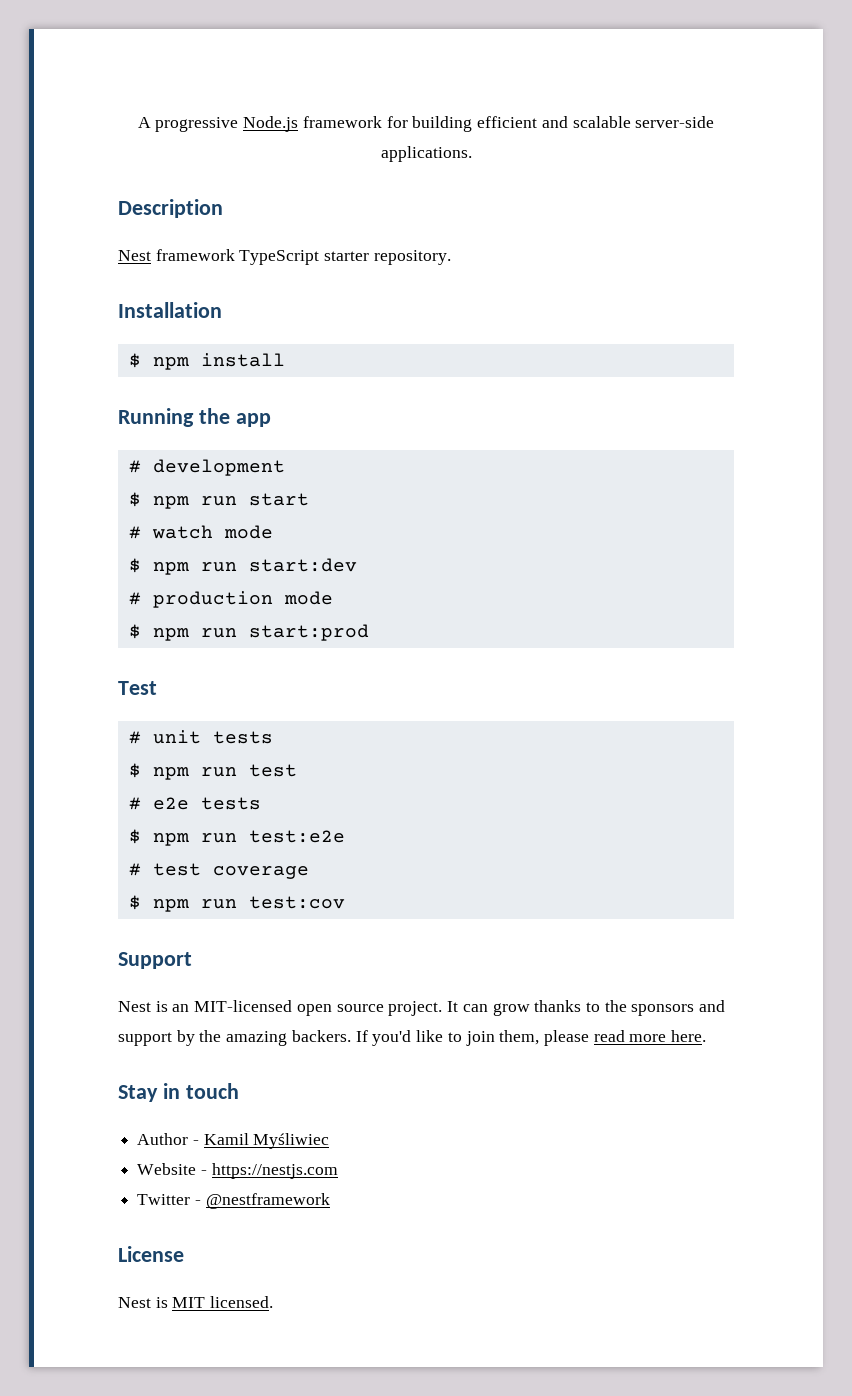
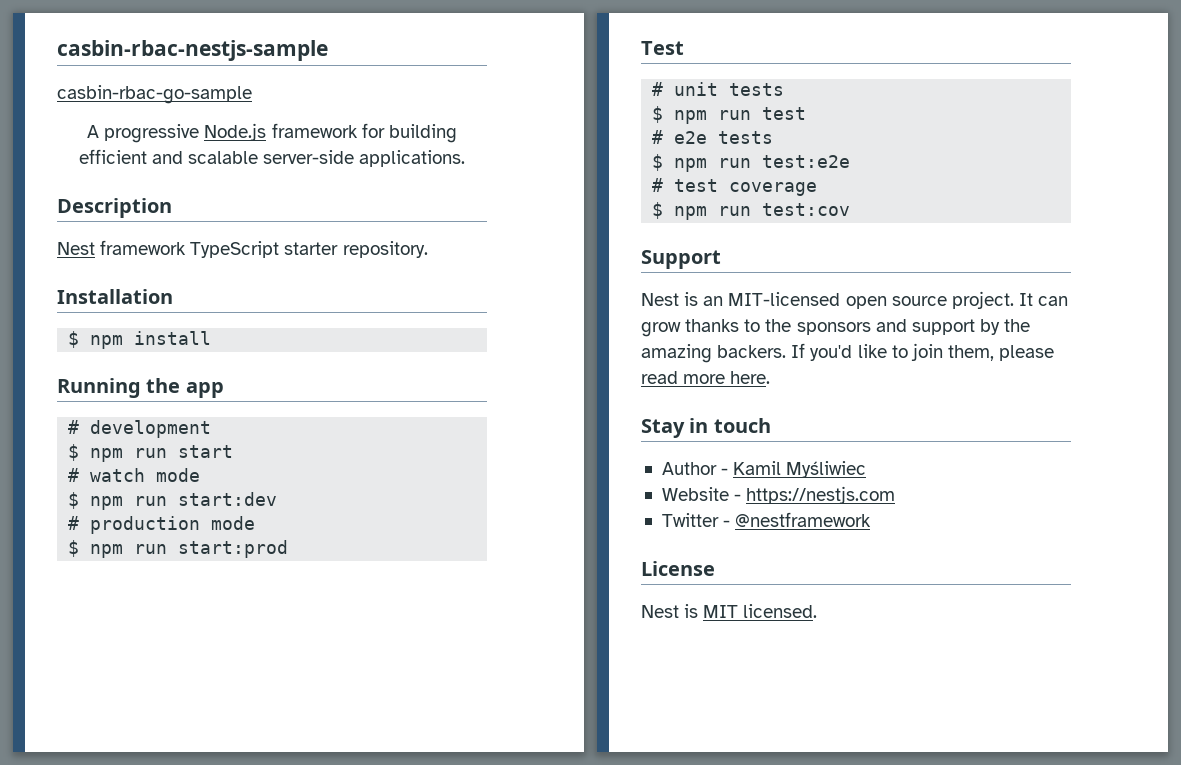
+ casbin-rbac-nestjs-sample
+ casbin-rbac-go-sample

